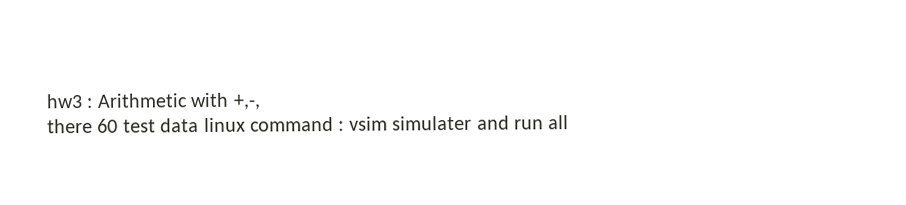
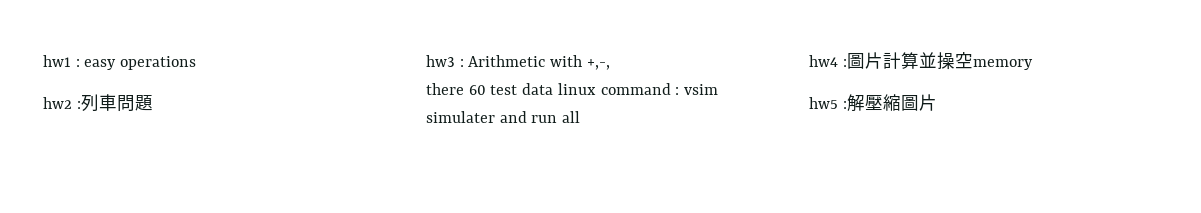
+ hw1 : easy operations
+ hw2 :列車問題
+ hw4 :圖片計算並操空memory
+ hw5 :解壓縮圖片

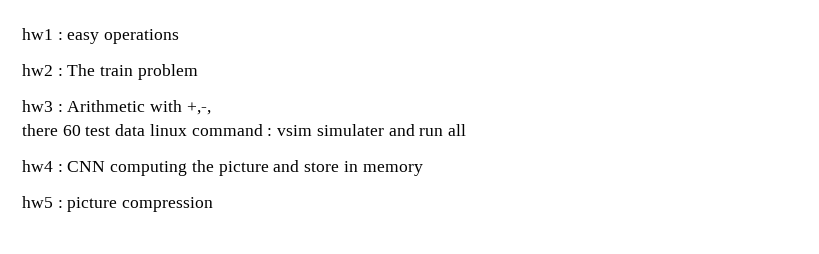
- hw2 :列車問題
+ hw2 : The train problem
- hw4 :圖片計算並操空memory
+ hw4 : CNN computing the picture and store in memory
- hw5 :解壓縮圖片
+ hw5 : picture compression

